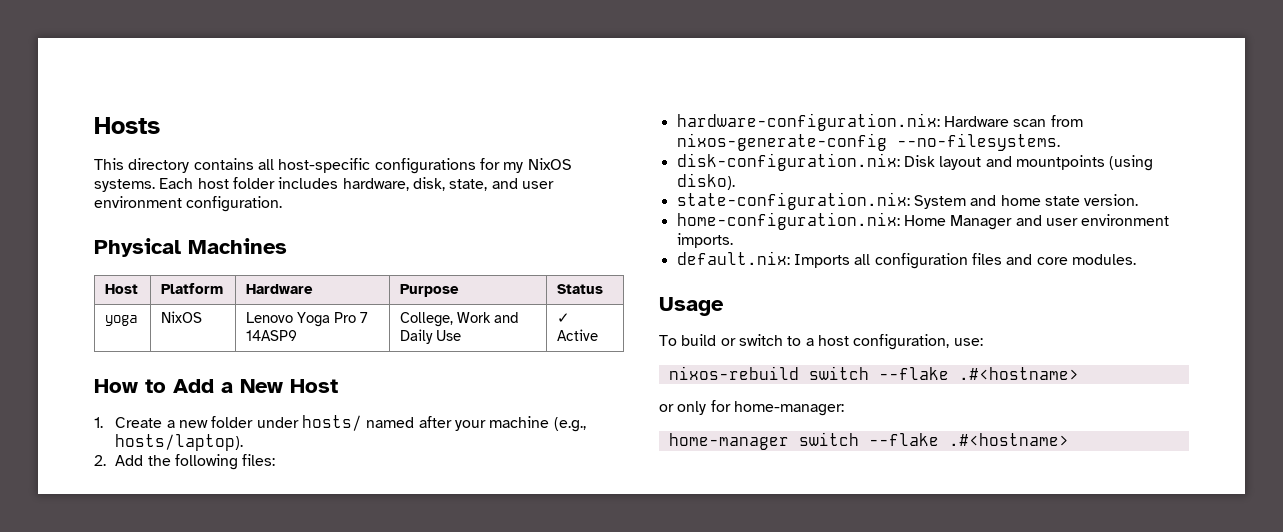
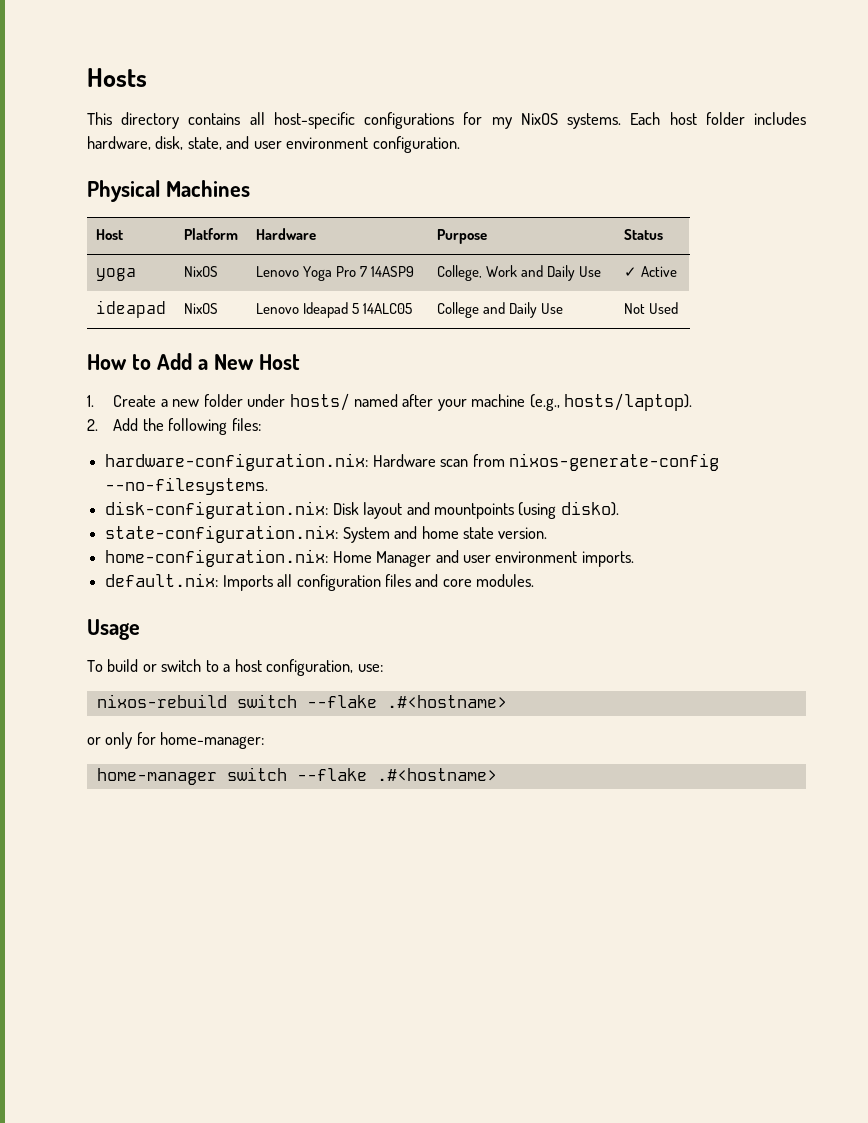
+ ideapad | NixOS | Lenovo Ideapad 5 14ALC05 | College and Daily Use | Not Used

